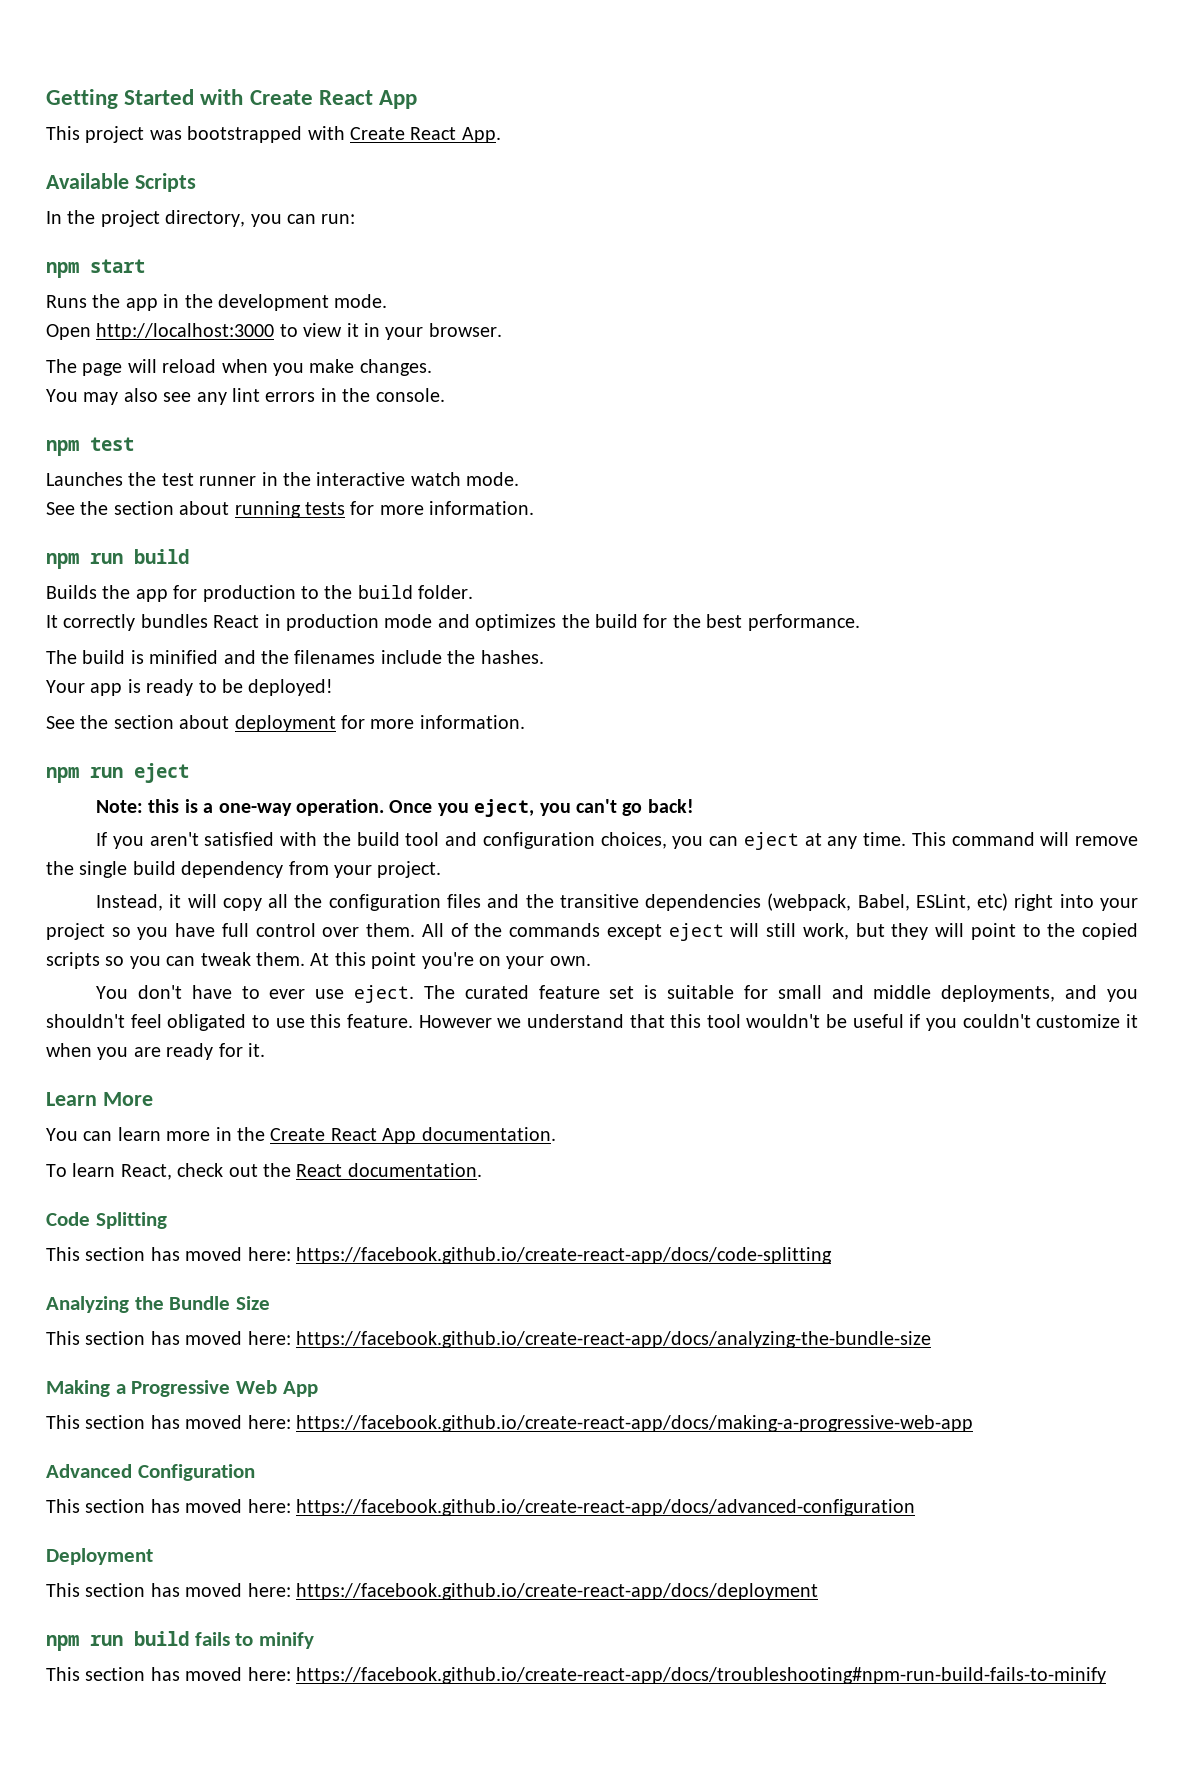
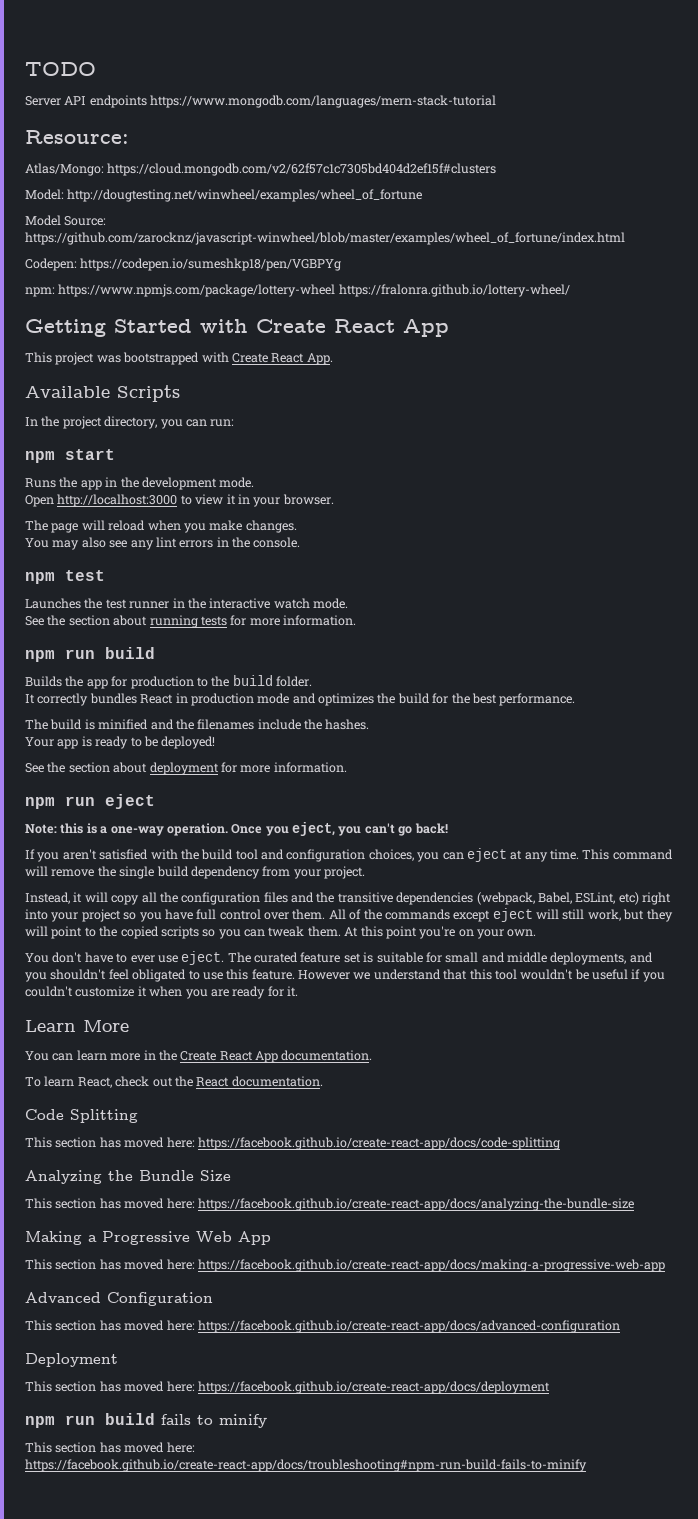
+ TODO
+ Server API endpoints https://www.mongodb.com/languages/mern-stack-tutorial
+ Resource:
+ Atlas/Mongo: https://cloud.mongodb.com/v2/62f57c1c7305bd404d2ef15f#clusters
+ Model: http://dougtesting.net/winwheel/examples/wheel_of_fortune
+ Model Source: https://github.com/zarocknz/javascript-winwheel/blob/master/examples/wheel_of_fortune/index.html
+ Codepen: https://codepen.io/sumeshkp18/pen/VGBPYg
+ npm: https://www.npmjs.com/package/lottery-wheel https://fralonra.github.io/lottery-wheel/

